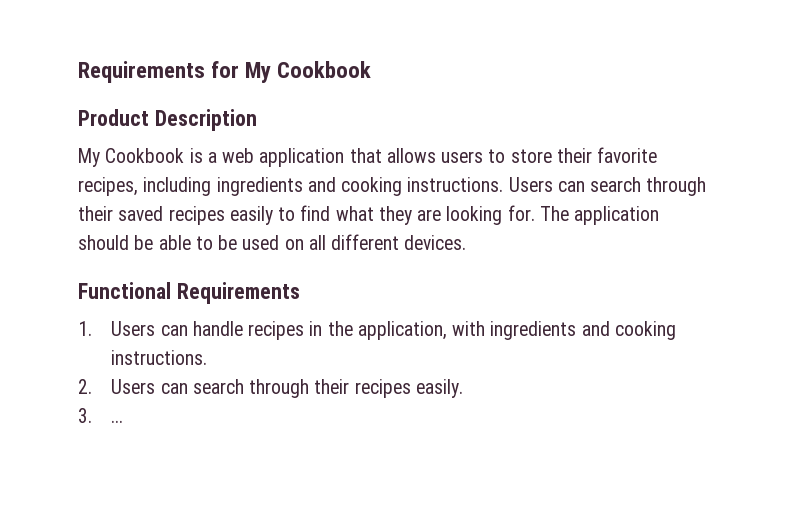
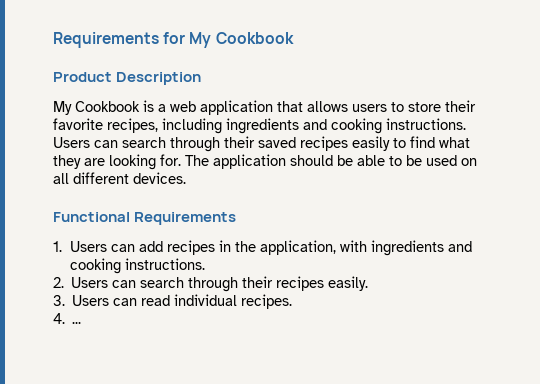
- 1. Users can handle recipes in the application, with ingredients and cooking instructions.
+ 1. Users can add recipes in the application, with ingredients and cooking instructions.
- 3. ...
+ 3. Users can read individual recipes.
+ 4. ...

